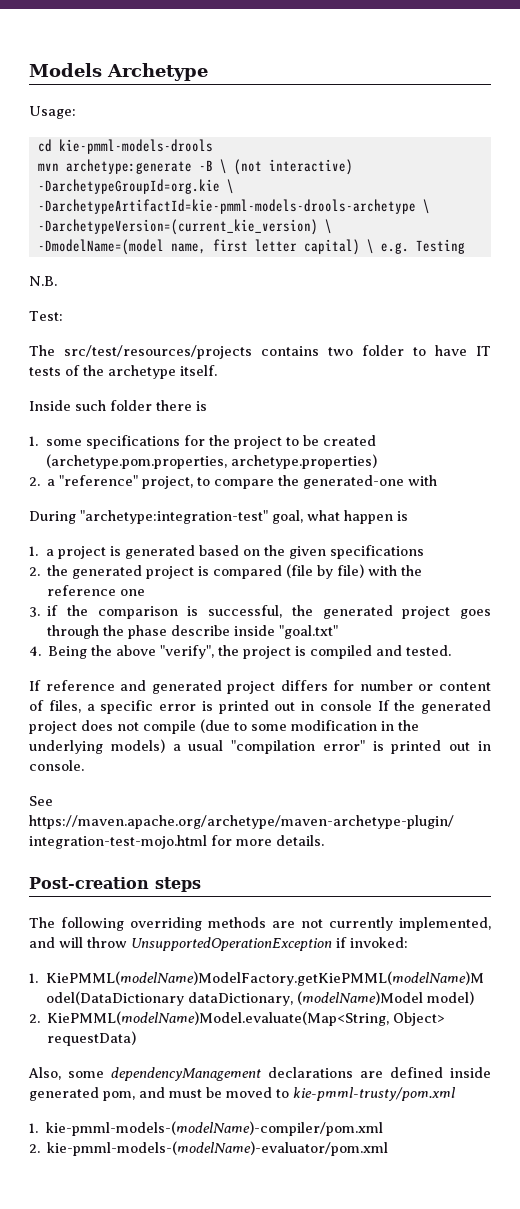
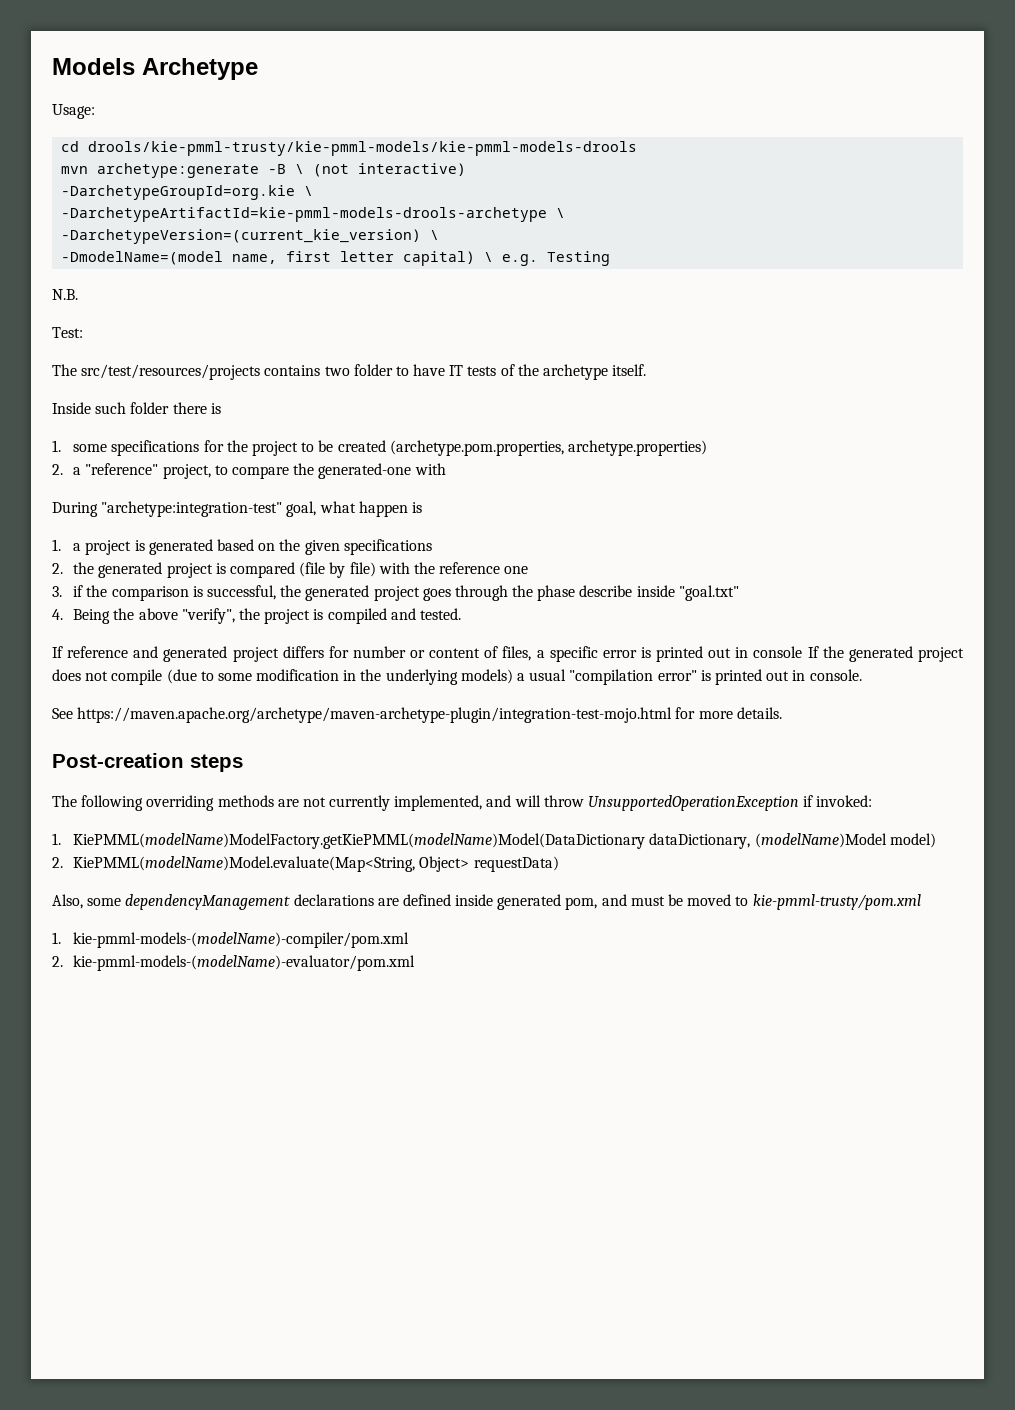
- cd kie-pmml-models-drools
+ cd drools/kie-pmml-trusty/kie-pmml-models/kie-pmml-models-drools

